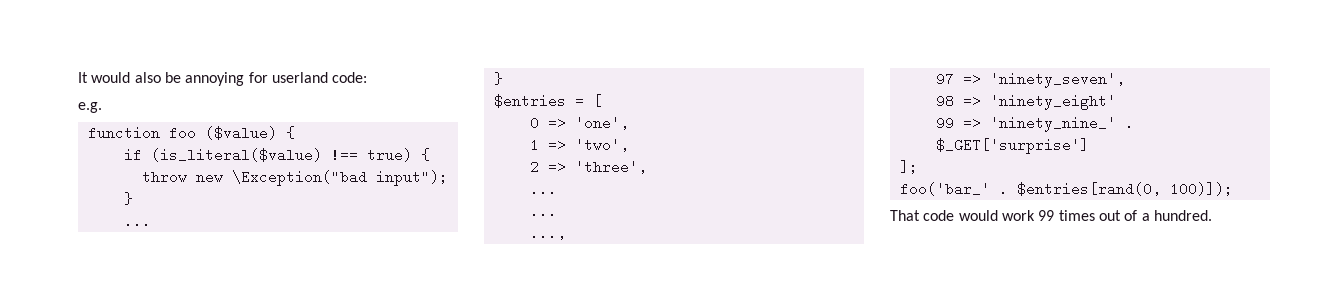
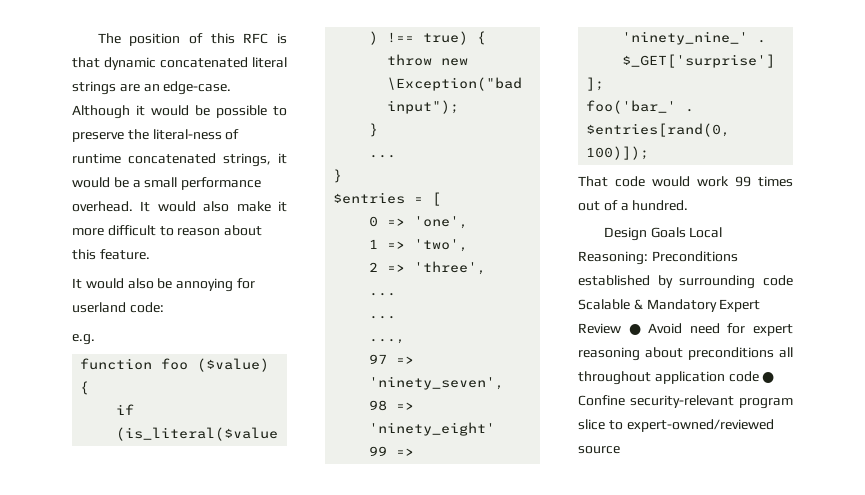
+ The position of this RFC is that dynamic concatenated literal strings are an edge-case. Although it would be possible to preserve the literal-ness of runtime concatenated strings, it would be a small performance overhead. It would also make it more difficult to reason about this feature.
+ Design Goals Local Reasoning: Preconditions established by surrounding code Scalable & Mandatory Expert Review ● Avoid need for expert reasoning about preconditions all throughout application code ● Confine security-relevant program slice to expert-owned/reviewed source

